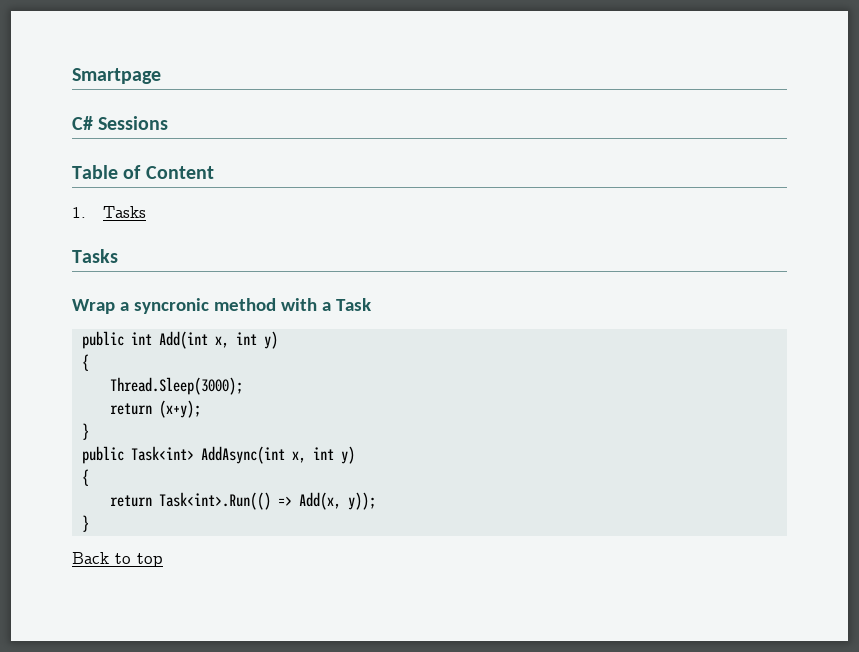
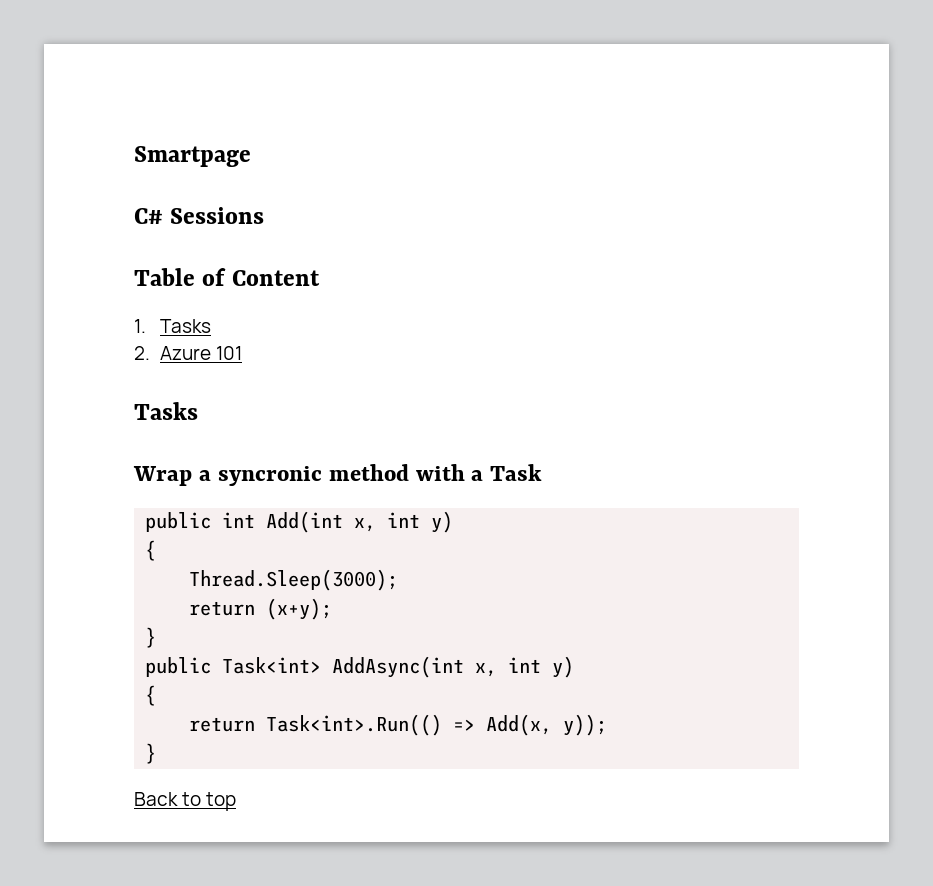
+ 2. Azure 101

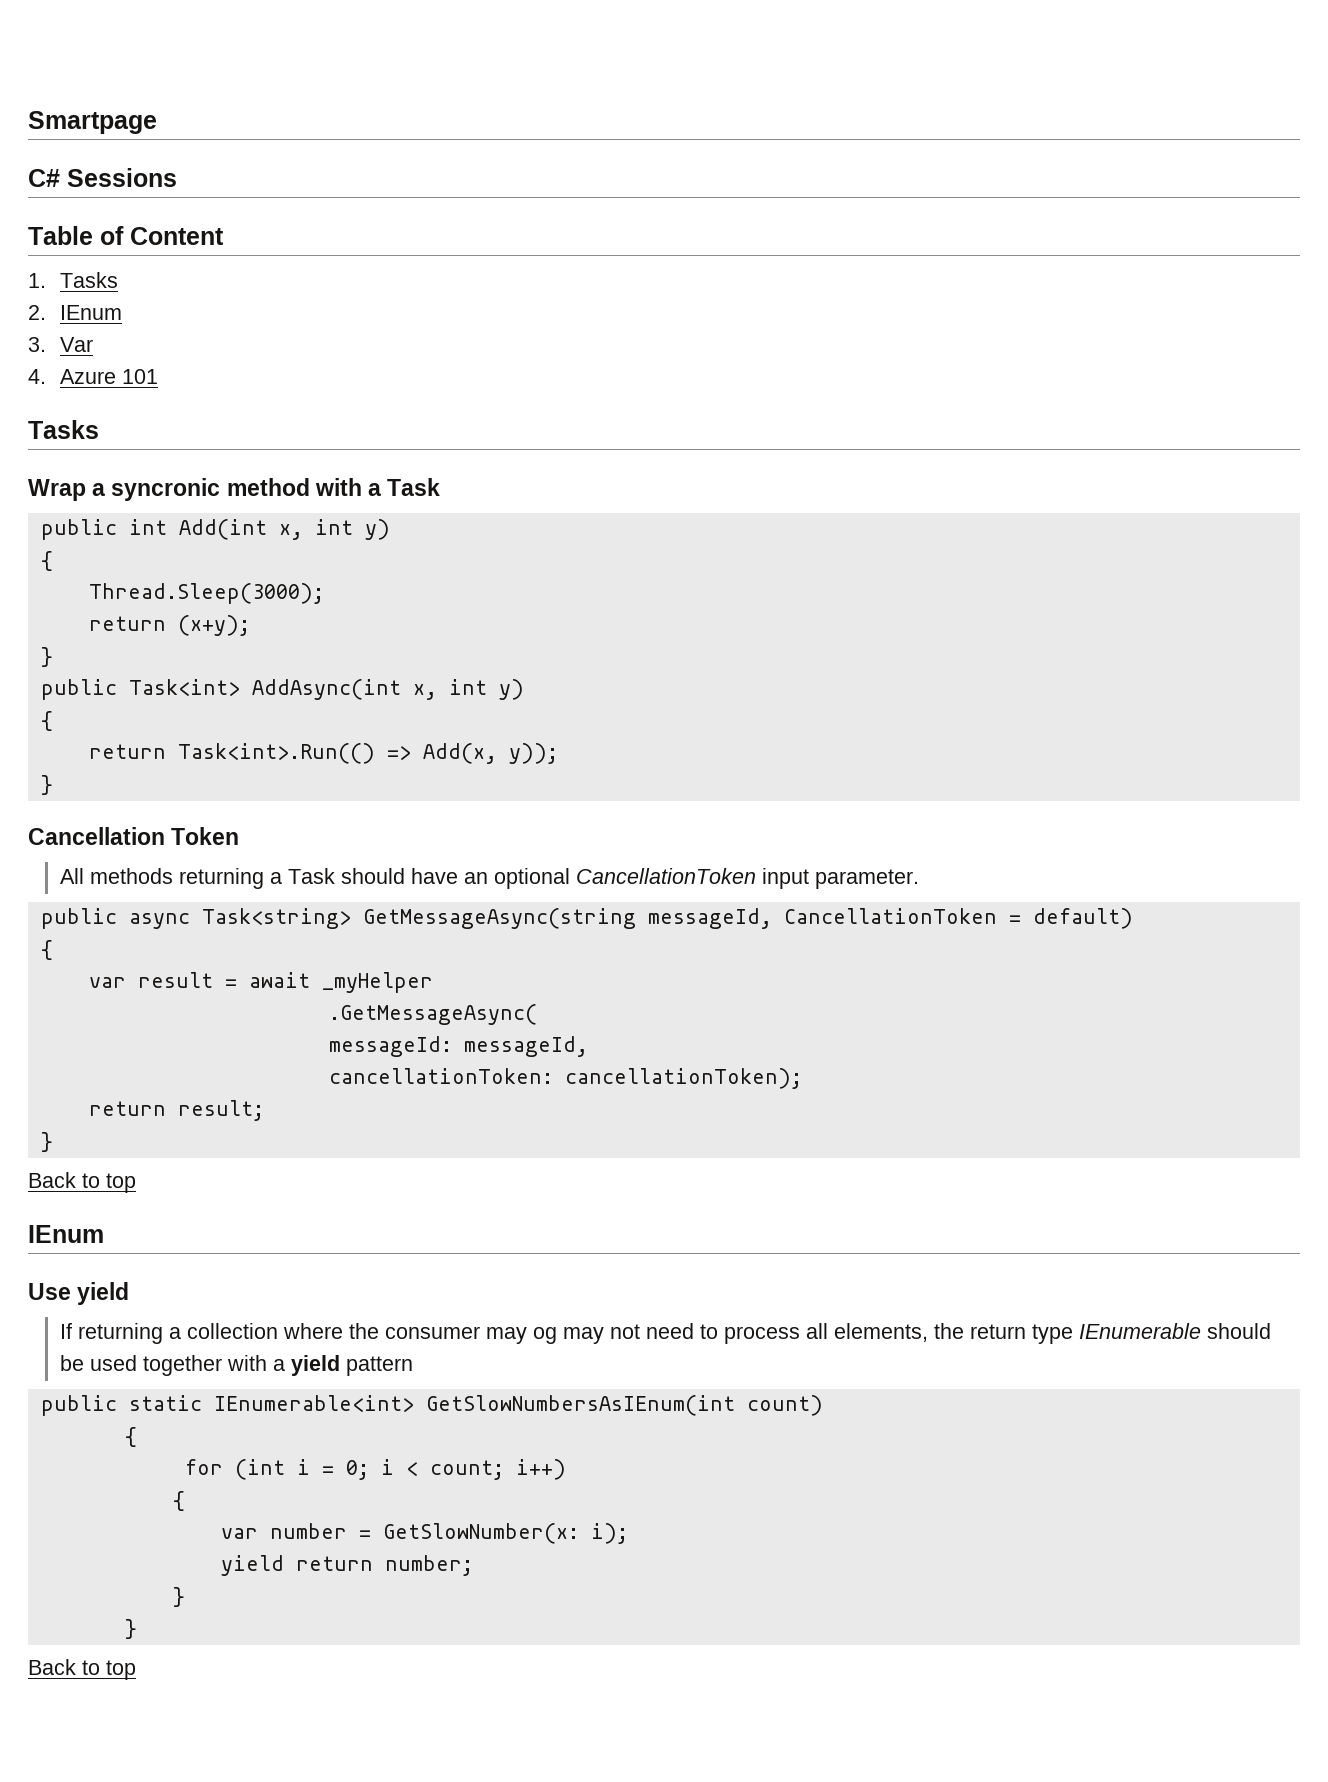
- 2. Azure 101
+ 2. IEnum
+ 3. Var
+ 4. Azure 101
+ Cancellation Token
+ All methods returning a Task should have an optional CancellationToken input parameter.
+ public async Task<string> GetMessageAsync(string messageId, CancellationToken = default)
+ {
+ var result = await _myHelper
+ .GetMessageAsync(
+ messageId: messageId,
+ cancellationToken: cancellationToken);
+ return result;
+ }
+ Back to top
+ IEnum
+ Use yield
+ If returning a collection where the consumer may og may not need to process all elements, the return type IEnumerable should be used together with a yield pattern
+ public static IEnumerable<int> GetSlowNumbersAsIEnum(int count)
+ {
+ for (int i = 0; i < count; i++)
+ {
+ var number = GetSlowNumber(x: i);
+ yield return number;
+ }
+ }

